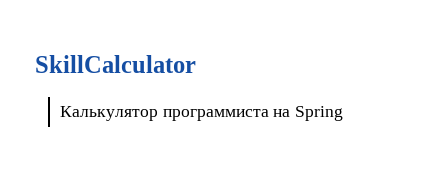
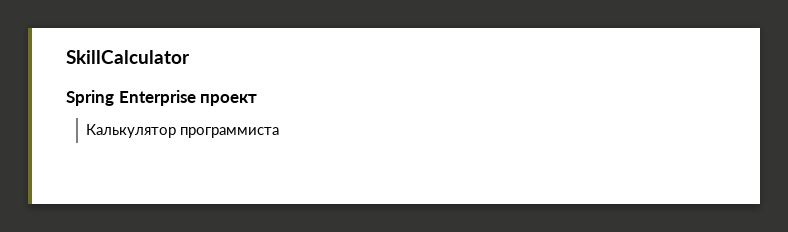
+ Spring Enterprise проект
- Калькулятор программиста на Spring
+ Калькулятор программиста

